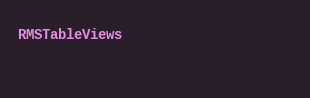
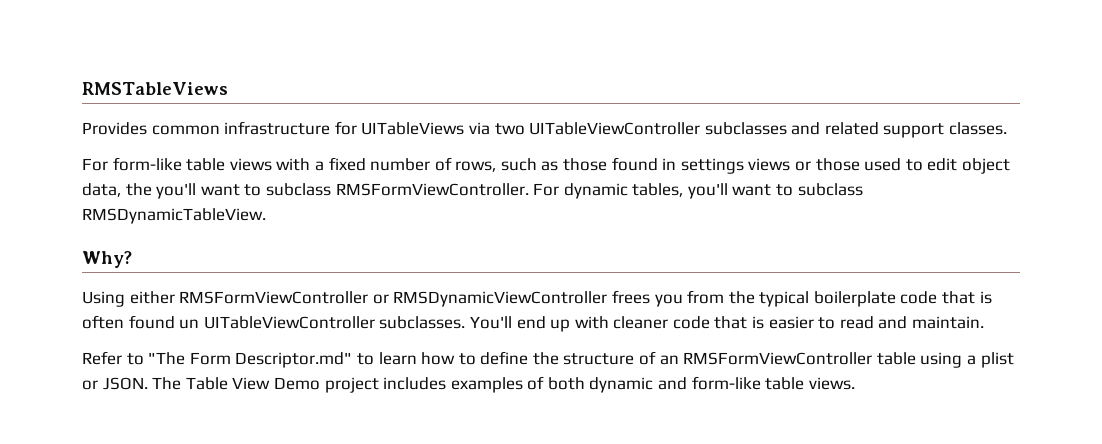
+ Provides common infrastructure for UITableViews via two UITableViewController subclasses and related support classes.
+ For form-like table views with a fixed number of rows, such as those found in settings views or those used to edit object data, the you'll want to subclass RMSFormViewController. For dynamic tables, you'll want to subclass RMSDynamicTableView.
+ Why?
+ Using either RMSFormViewController or RMSDynamicViewController frees you from the typical boilerplate code that is often found un UITableViewController subclasses. You'll end up with cleaner code that is easier to read and maintain.
+ Refer to "The Form Descriptor.md" to learn how to define the structure of an RMSFormViewController table using a plist or JSON. The Table View Demo project includes examples of both dynamic and form-like table views.

